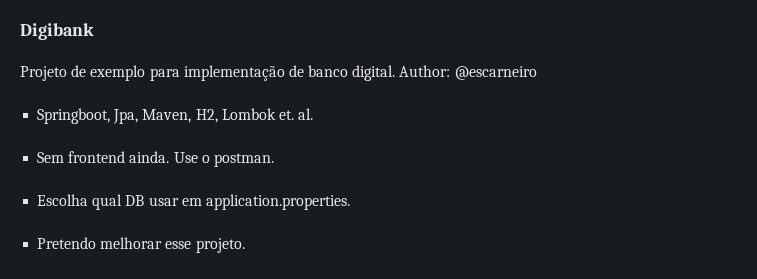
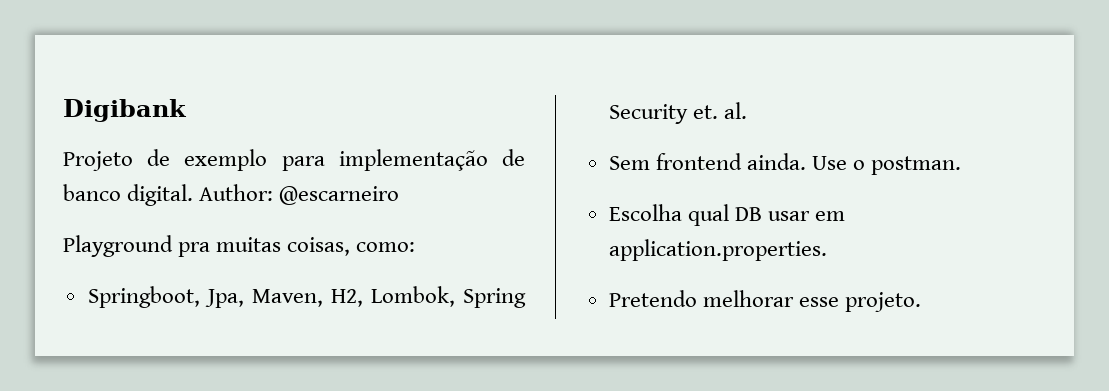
+ Playground pra muitas coisas, como:
- Springboot, Jpa, Maven, H2, Lombok et. al.
+ Springboot, Jpa, Maven, H2, Lombok, Spring Security et. al.

